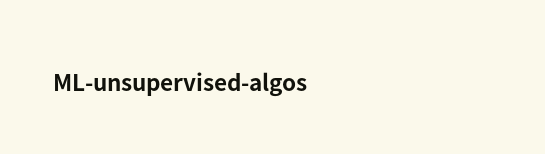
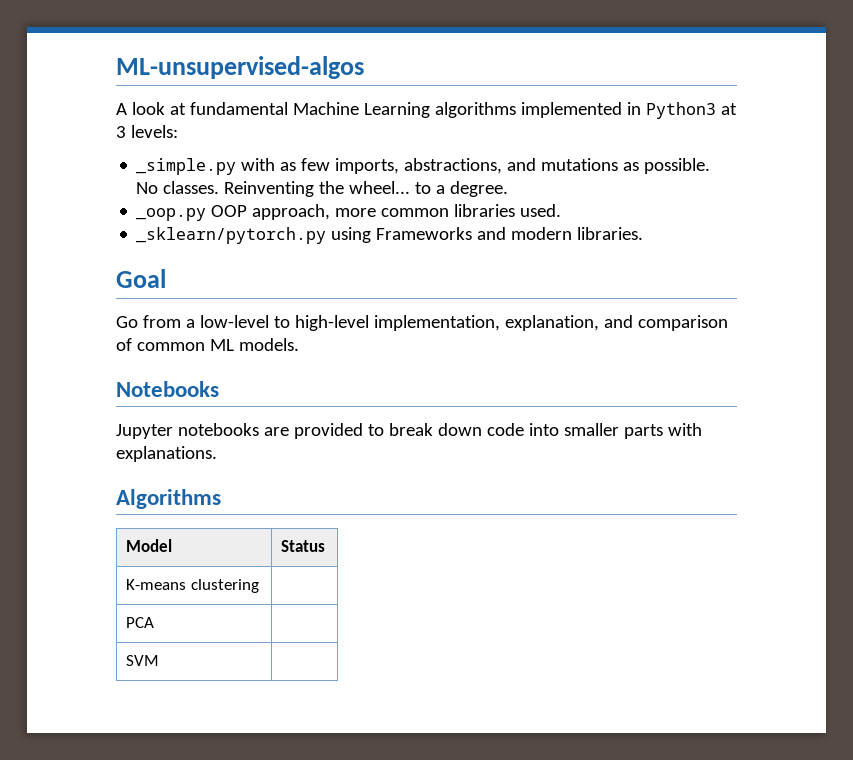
+ A look at fundamental Machine Learning algorithms implemented in Python3 at 3 levels:
+ _simple.py with as few imports, abstractions, and mutations as possible. No classes. Reinventing the wheel... to a degree.
+ _oop.py OOP approach, more common libraries used.
+ _sklearn/pytorch.py using Frameworks and modern libraries.
+ Goal
+ Go from a low-level to high-level implementation, explanation, and comparison of common ML models.
+ Notebooks
+ Jupyter notebooks are provided to break down code into smaller parts with explanations.
+ Algorithms
+ Model | Status
+ K-means clustering |
+ PCA |
+ SVM |

